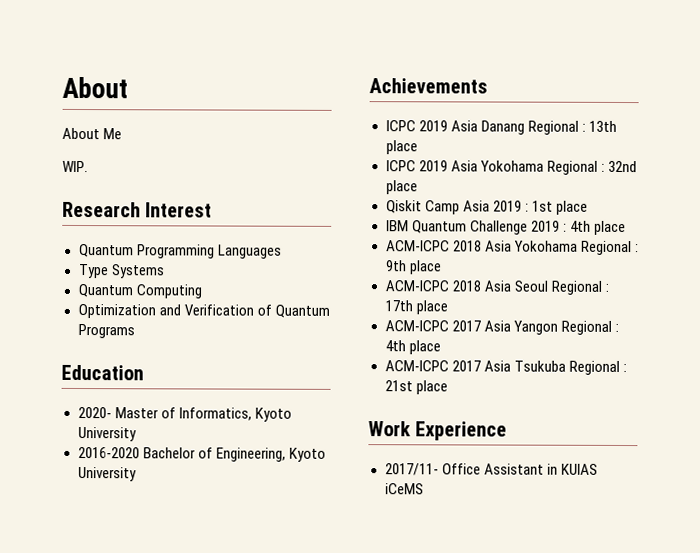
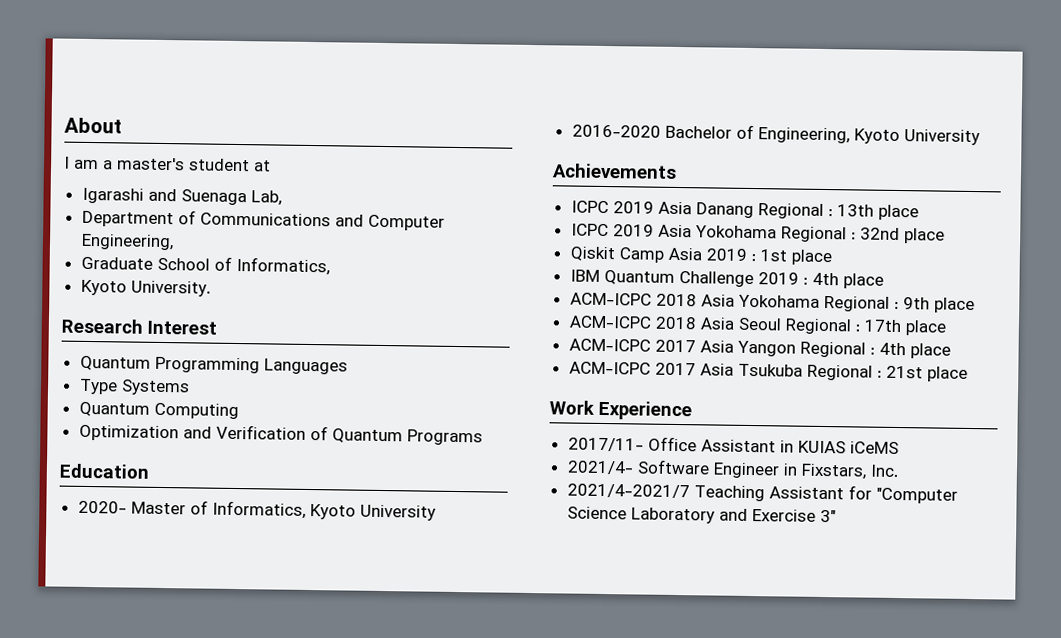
- About Me
- WIP.
+ I am a master's student at
+ Igarashi and Suenaga Lab,
+ Department of Communications and Computer Engineering,
+ Graduate School of Informatics,
+ Kyoto University.
+ 2021/4- Software Engineer in Fixstars, Inc.
+ 2021/4-2021/7 Teaching Assistant for "Computer Science Laboratory and Exercise 3"

